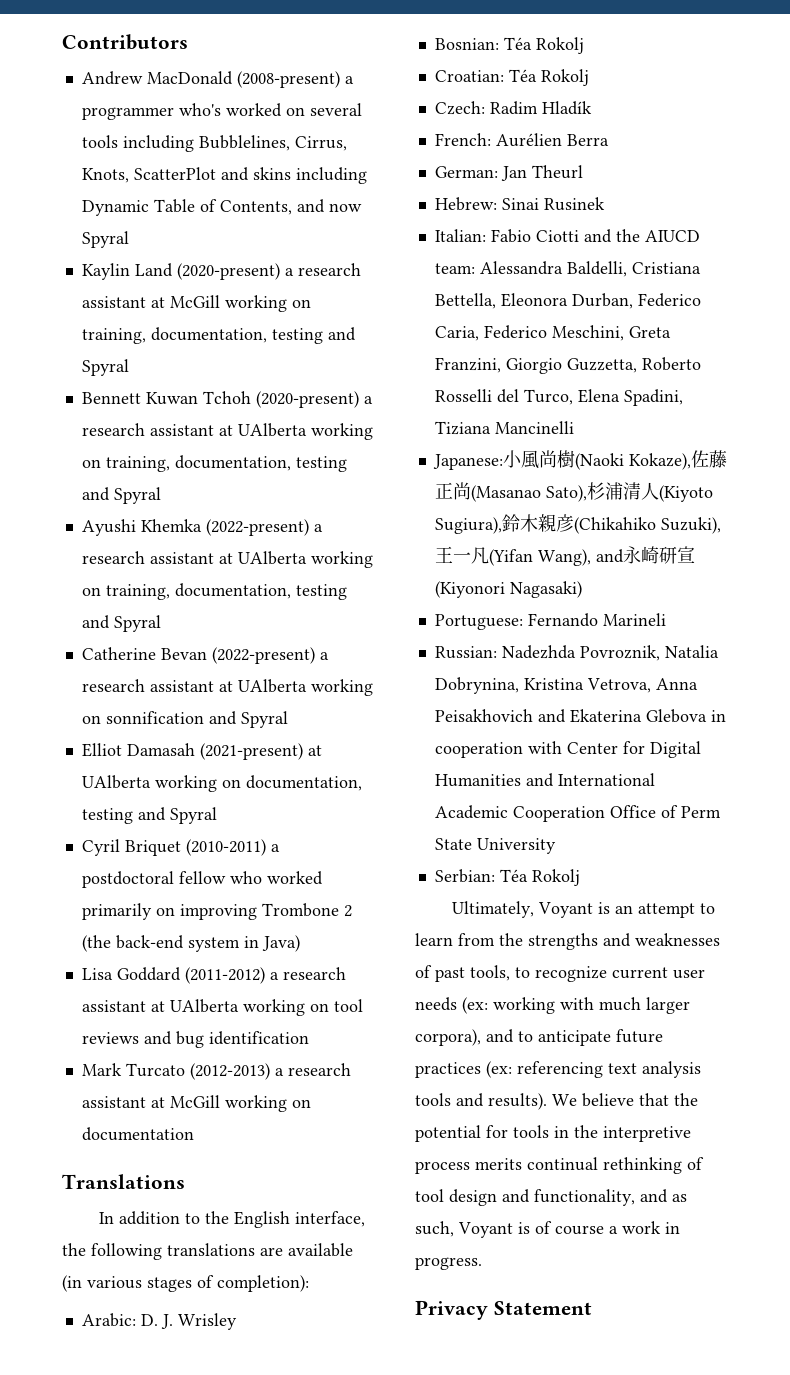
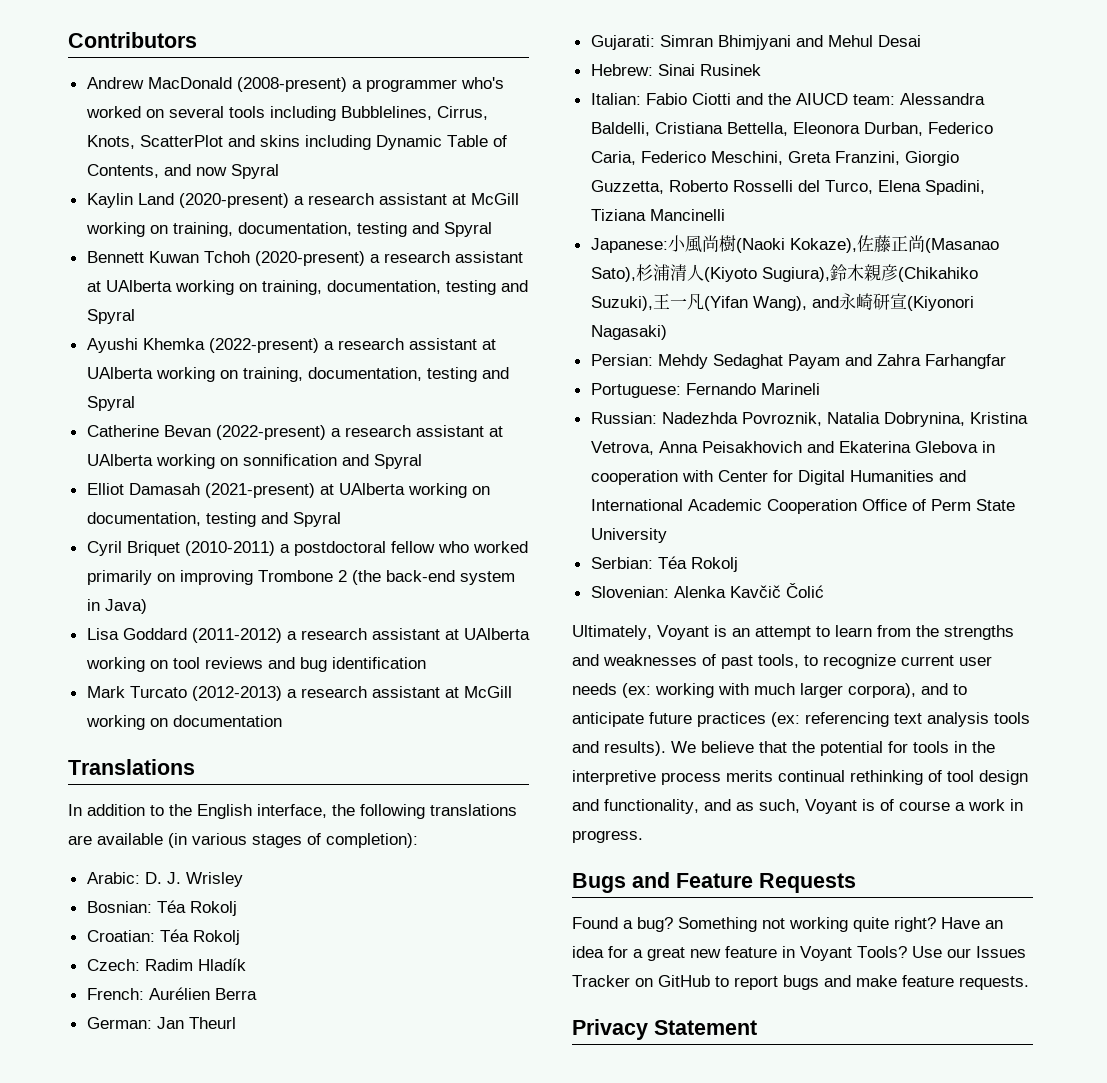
+ Gujarati: Simran Bhimjyani and Mehul Desai
+ Persian: Mehdy Sedaghat Payam and Zahra Farhangfar
+ Slovenian: Alenka Kavčič Čolić
+ Bugs and Feature Requests
+ Found a bug? Something not working quite right? Have an idea for a great new feature in Voyant Tools? Use our Issues Tracker on GitHub to report bugs and make feature requests.

